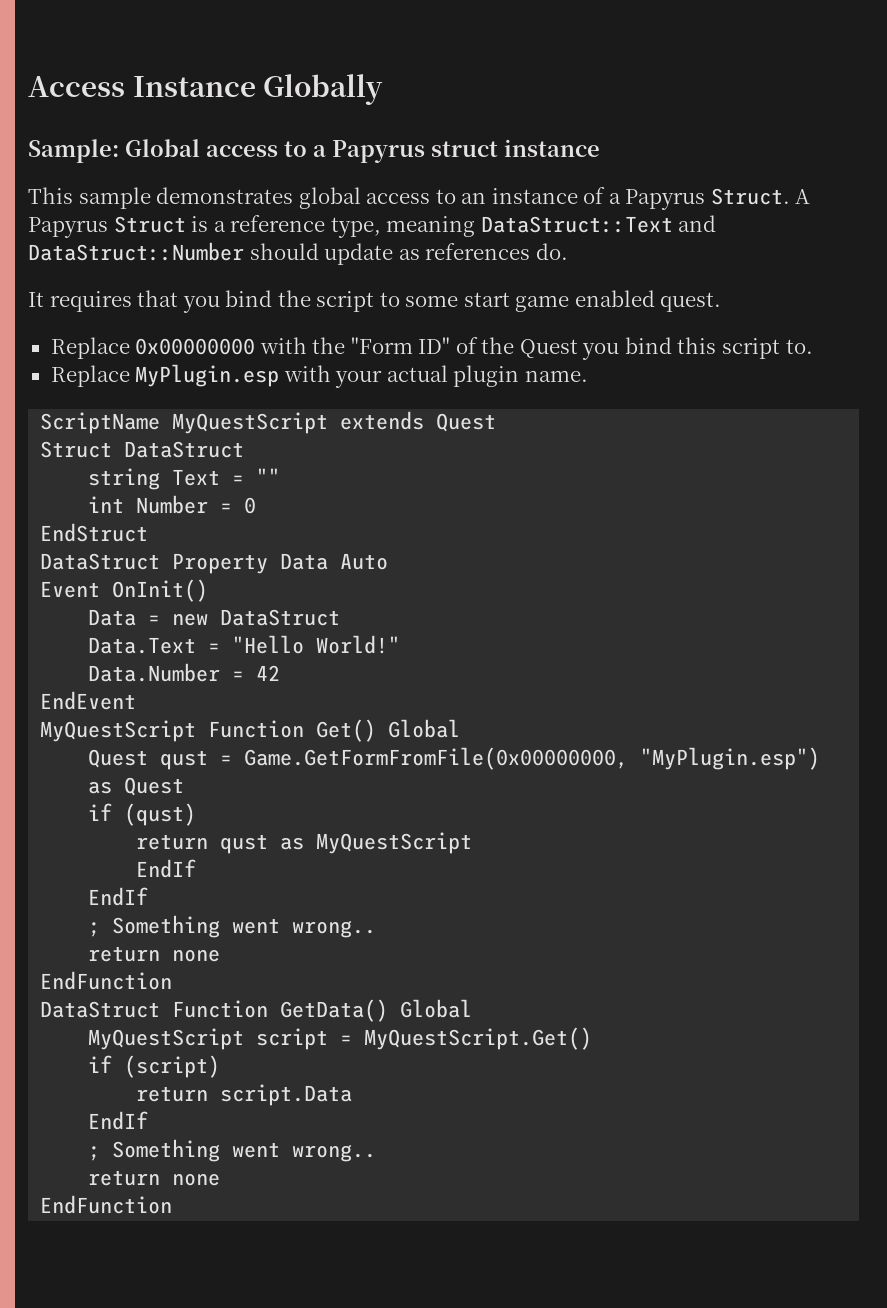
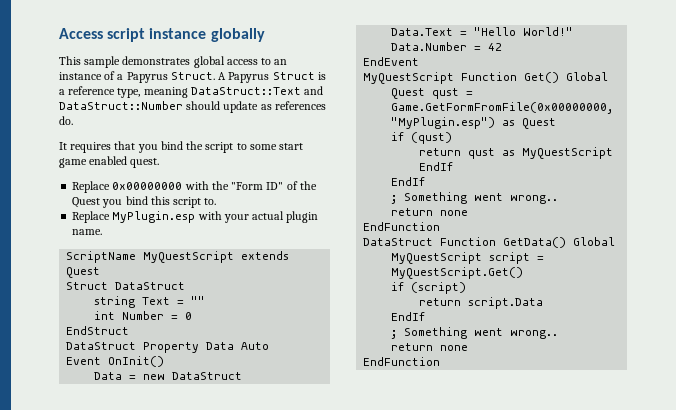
- Access Instance Globally
- Sample: Global access to a Papyrus struct instance
+ Access script instance globally

